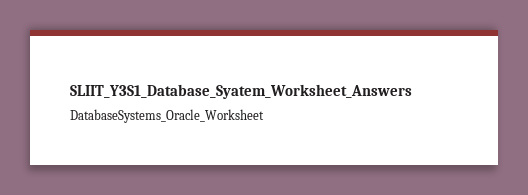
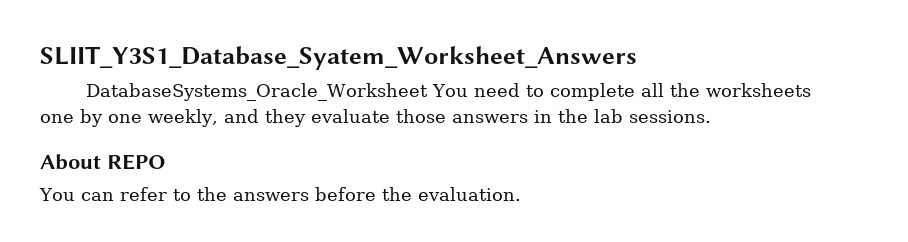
- DatabaseSystems_Oracle_Worksheet
+ DatabaseSystems_Oracle_Worksheet You need to complete all the worksheets one by one weekly, and they evaluate those answers in the lab sessions.
+ About REPO
+ You can refer to the answers before the evaluation.

